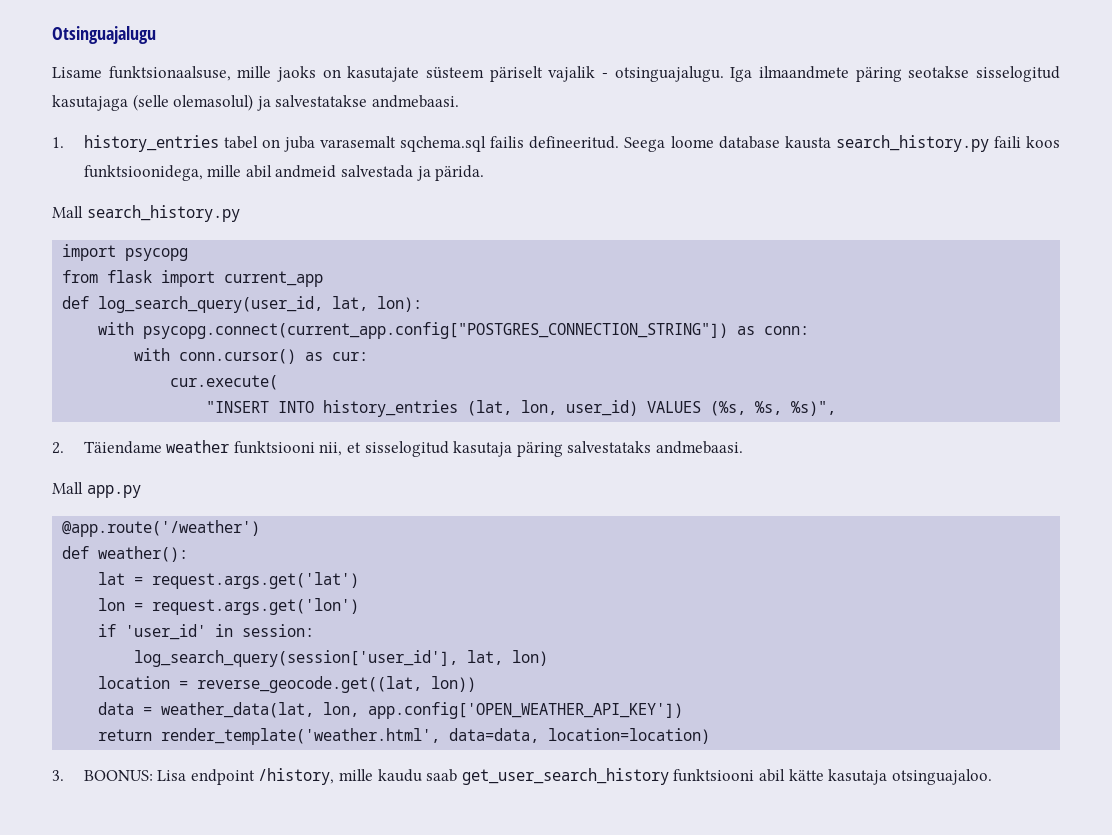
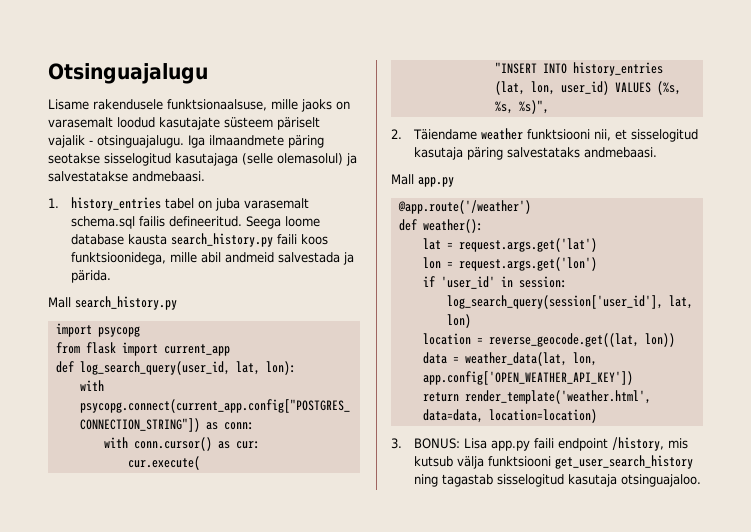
- Lisame funktsionaalsuse, mille jaoks on kasutajate süsteem päriselt vajalik - otsinguajalugu.
+ Lisame rakendusele funktsionaalsuse, mille jaoks on varasemalt loodud kasutajate süsteem päriselt vajalik - otsinguajalugu.
- 1. history_entries tabel on juba varasemalt sqchema.sql failis defineeritud.
+ 1. history_entries tabel on juba varasemalt schema.sql failis defineeritud.
- 3. BOONUS: Lisa endpoint /history, mille kaudu saab get_user_search_history funktsiooni abil kätte kasutaja otsinguajaloo.
+ 3. BONUS: Lisa app.py faili endpoint /history, mis kutsub välja funktsiooni get_user_search_history ning tagastab sisselogitud kasutaja otsinguajaloo.

